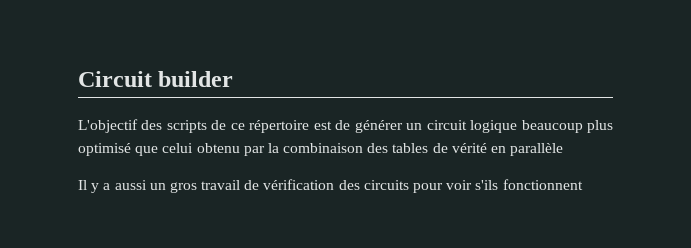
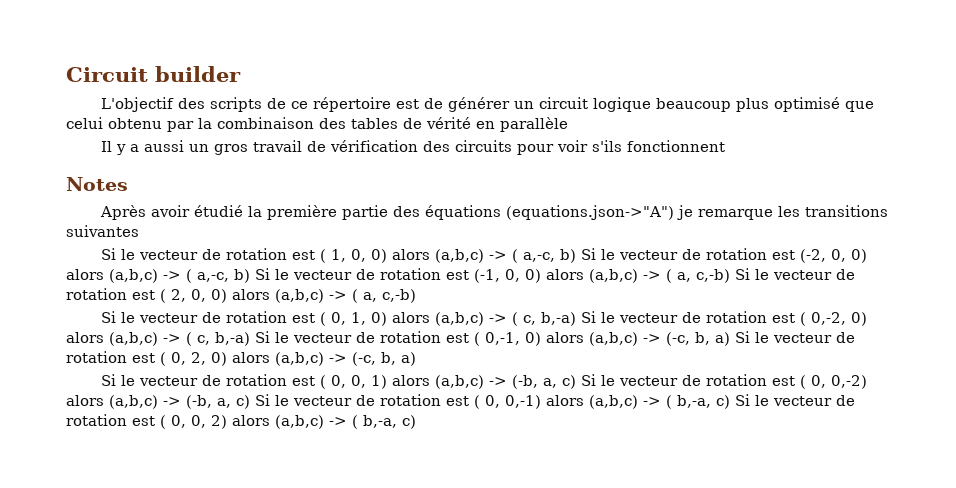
+ Notes
+ Après avoir étudié la première partie des équations (equations.json->"A") je remarque les transitions suivantes
+ Si le vecteur de rotation est ( 1, 0, 0) alors (a,b,c) -> ( a,-c, b) Si le vecteur de rotation est (-2, 0, 0) alors (a,b,c) -> ( a,-c, b) Si le vecteur de rotation est (-1, 0, 0) alors (a,b,c) -> ( a, c,-b) Si le vecteur de rotation est ( 2, 0, 0) alors (a,b,c) -> ( a, c,-b)
+ Si le vecteur de rotation est ( 0, 1, 0) alors (a,b,c) -> ( c, b,-a) Si le vecteur de rotation est ( 0,-2, 0) alors (a,b,c) -> ( c, b,-a) Si le vecteur de rotation est ( 0,-1, 0) alors (a,b,c) -> (-c, b, a) Si le vecteur de rotation est ( 0, 2, 0) alors (a,b,c) -> (-c, b, a)
+ Si le vecteur de rotation est ( 0, 0, 1) alors (a,b,c) -> (-b, a, c) Si le vecteur de rotation est ( 0, 0,-2) alors (a,b,c) -> (-b, a, c) Si le vecteur de rotation est ( 0, 0,-1) alors (a,b,c) -> ( b,-a, c) Si le vecteur de rotation est ( 0, 0, 2) alors (a,b,c) -> ( b,-a, c)

